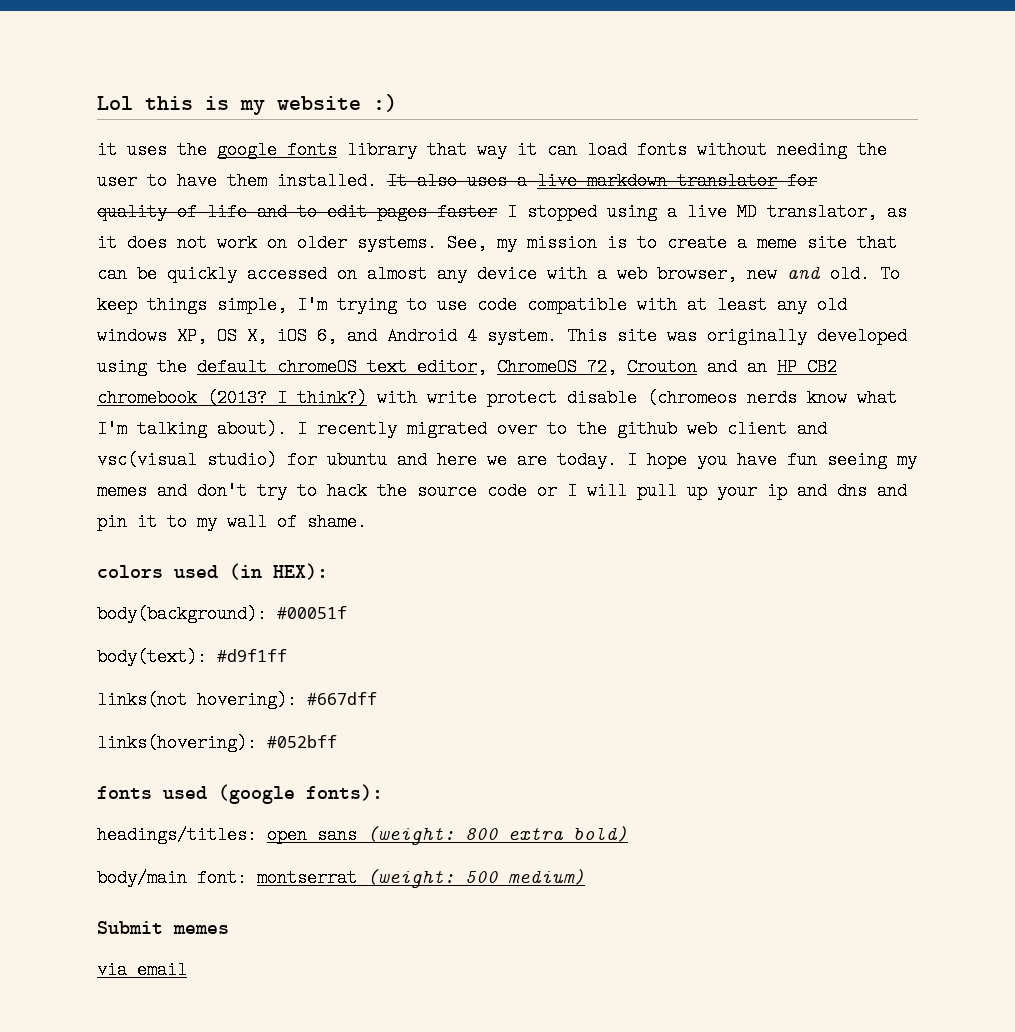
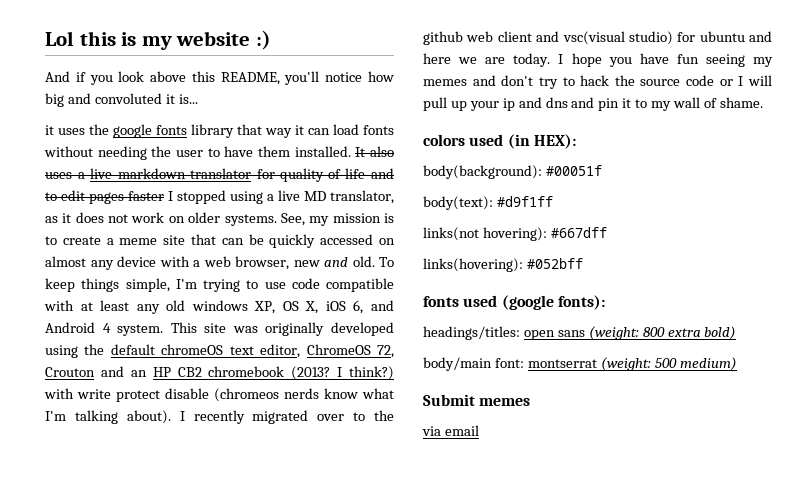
+ And if you look above this README, you'll notice how big and convoluted it is...

